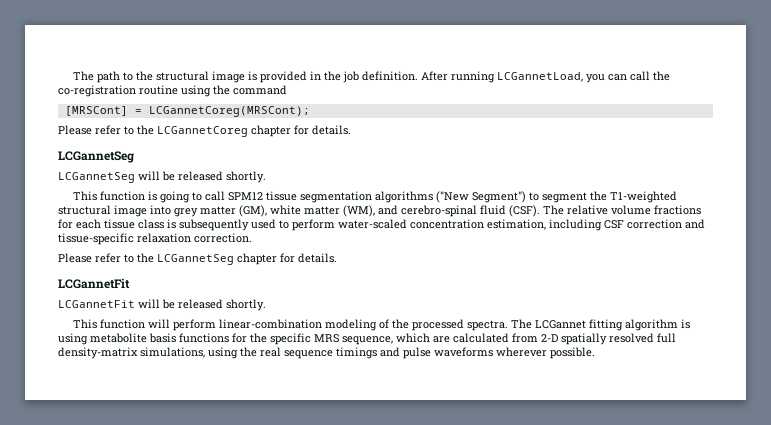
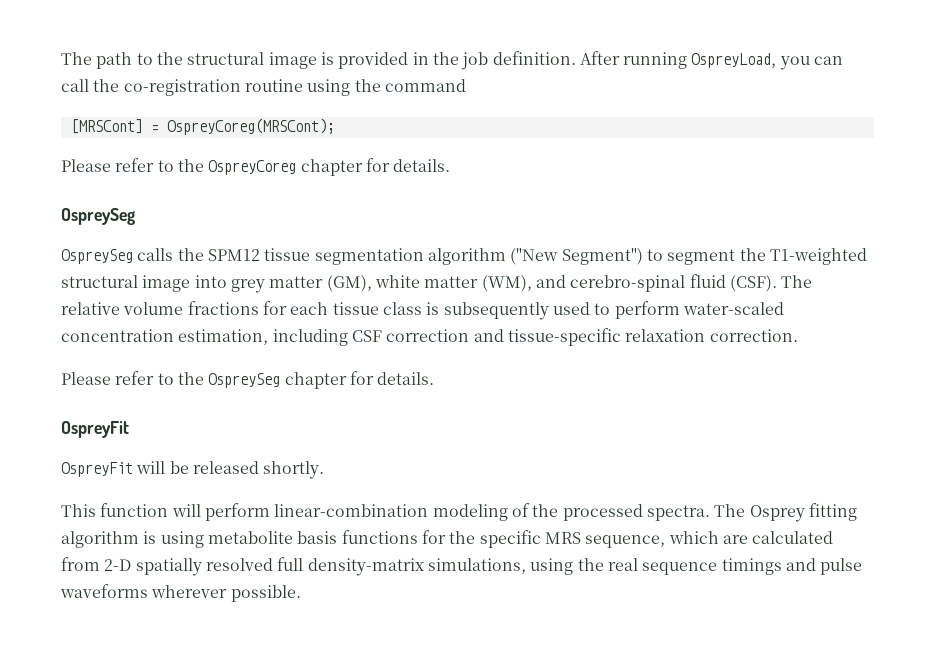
- After running LCGannetLoad, you can call the co-registration routine using the command
+ After running OspreyLoad, you can call the co-registration routine using the command
- [MRSCont] = LCGannetCoreg(MRSCont);
- Please refer to the LCGannetCoreg chapter for details.
- LCGannetSeg
- LCGannetSeg will be released shortly.
- This function is going to call SPM12 tissue segmentation algorithms ("New Segment") to segment the T1-weighted structural image into grey matter (GM), white matter (WM), and cerebro-spinal fluid (CSF).
+ [MRSCont] = OspreyCoreg(MRSCont);
+ Please refer to the OspreyCoreg chapter for details.
+ OspreySeg
+ OspreySeg calls the SPM12 tissue segmentation algorithm ("New Segment") to segment the T1-weighted structural image into grey matter (GM), white matter (WM), and cerebro-spinal fluid (CSF).
- Please refer to the LCGannetSeg chapter for details.
- LCGannetFit
- LCGannetFit will be released shortly.
+ Please refer to the OspreySeg chapter for details.
+ OspreyFit
+ OspreyFit will be released shortly.
- The LCGannet fitting algorithm is using metabolite basis functions for the specific MRS sequence, which are calculated from 2-D spatially resolved full density-matrix simulations, using the real sequence timings and pulse waveforms wherever possible.
+ The Osprey fitting algorithm is using metabolite basis functions for the specific MRS sequence, which are calculated from 2-D spatially resolved full density-matrix simulations, using the real sequence timings and pulse waveforms wherever possible.

